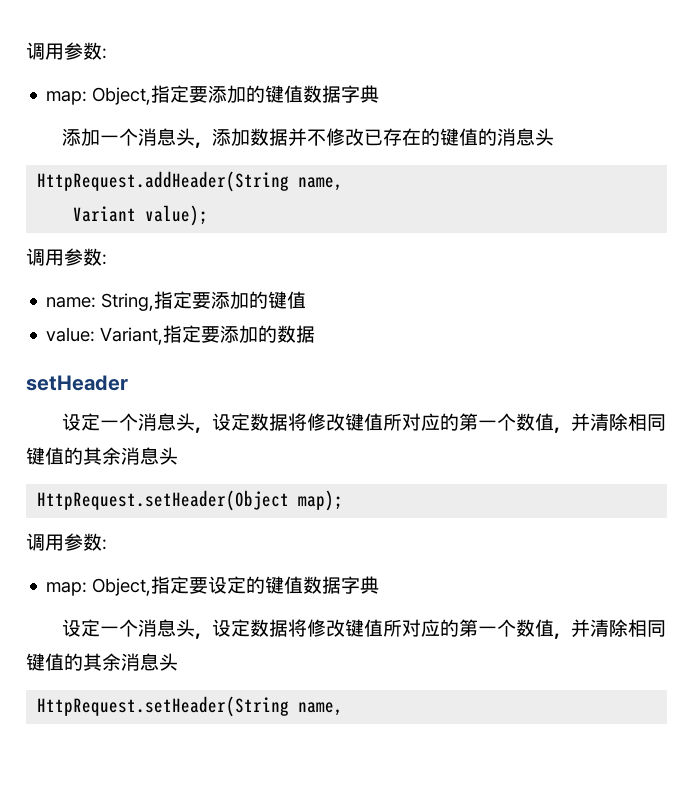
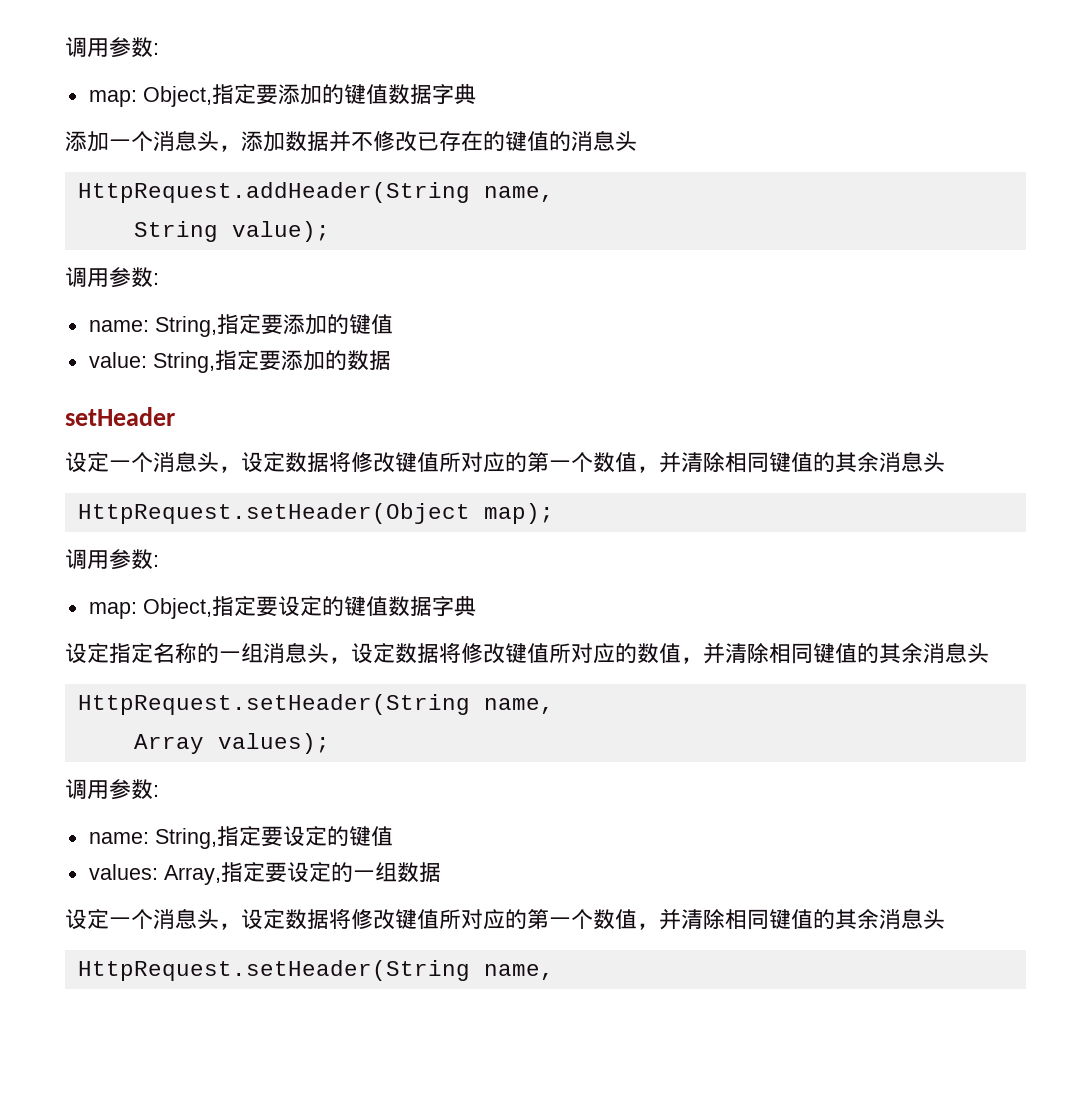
- Variant value);
+ String value);
- value: Variant,指定要添加的数据
+ value: String,指定要添加的数据
+ 设定指定名称的一组消息头，设定数据将修改键值所对应的数值，并清除相同键值的其余消息头
+ HttpRequest.setHeader(String name,
+ Array values);
+ 调用参数:
+ name: String,指定要设定的键值
+ values: Array,指定要设定的一组数据

